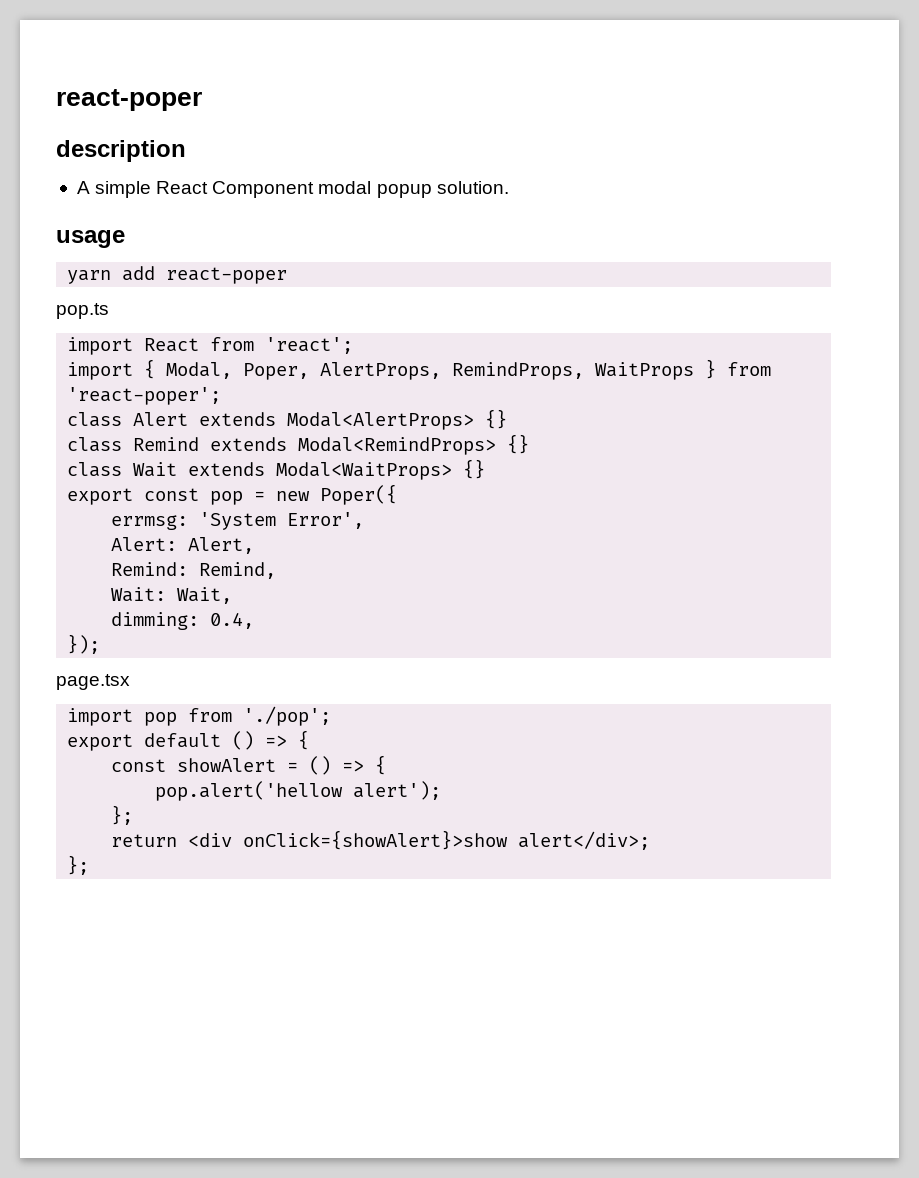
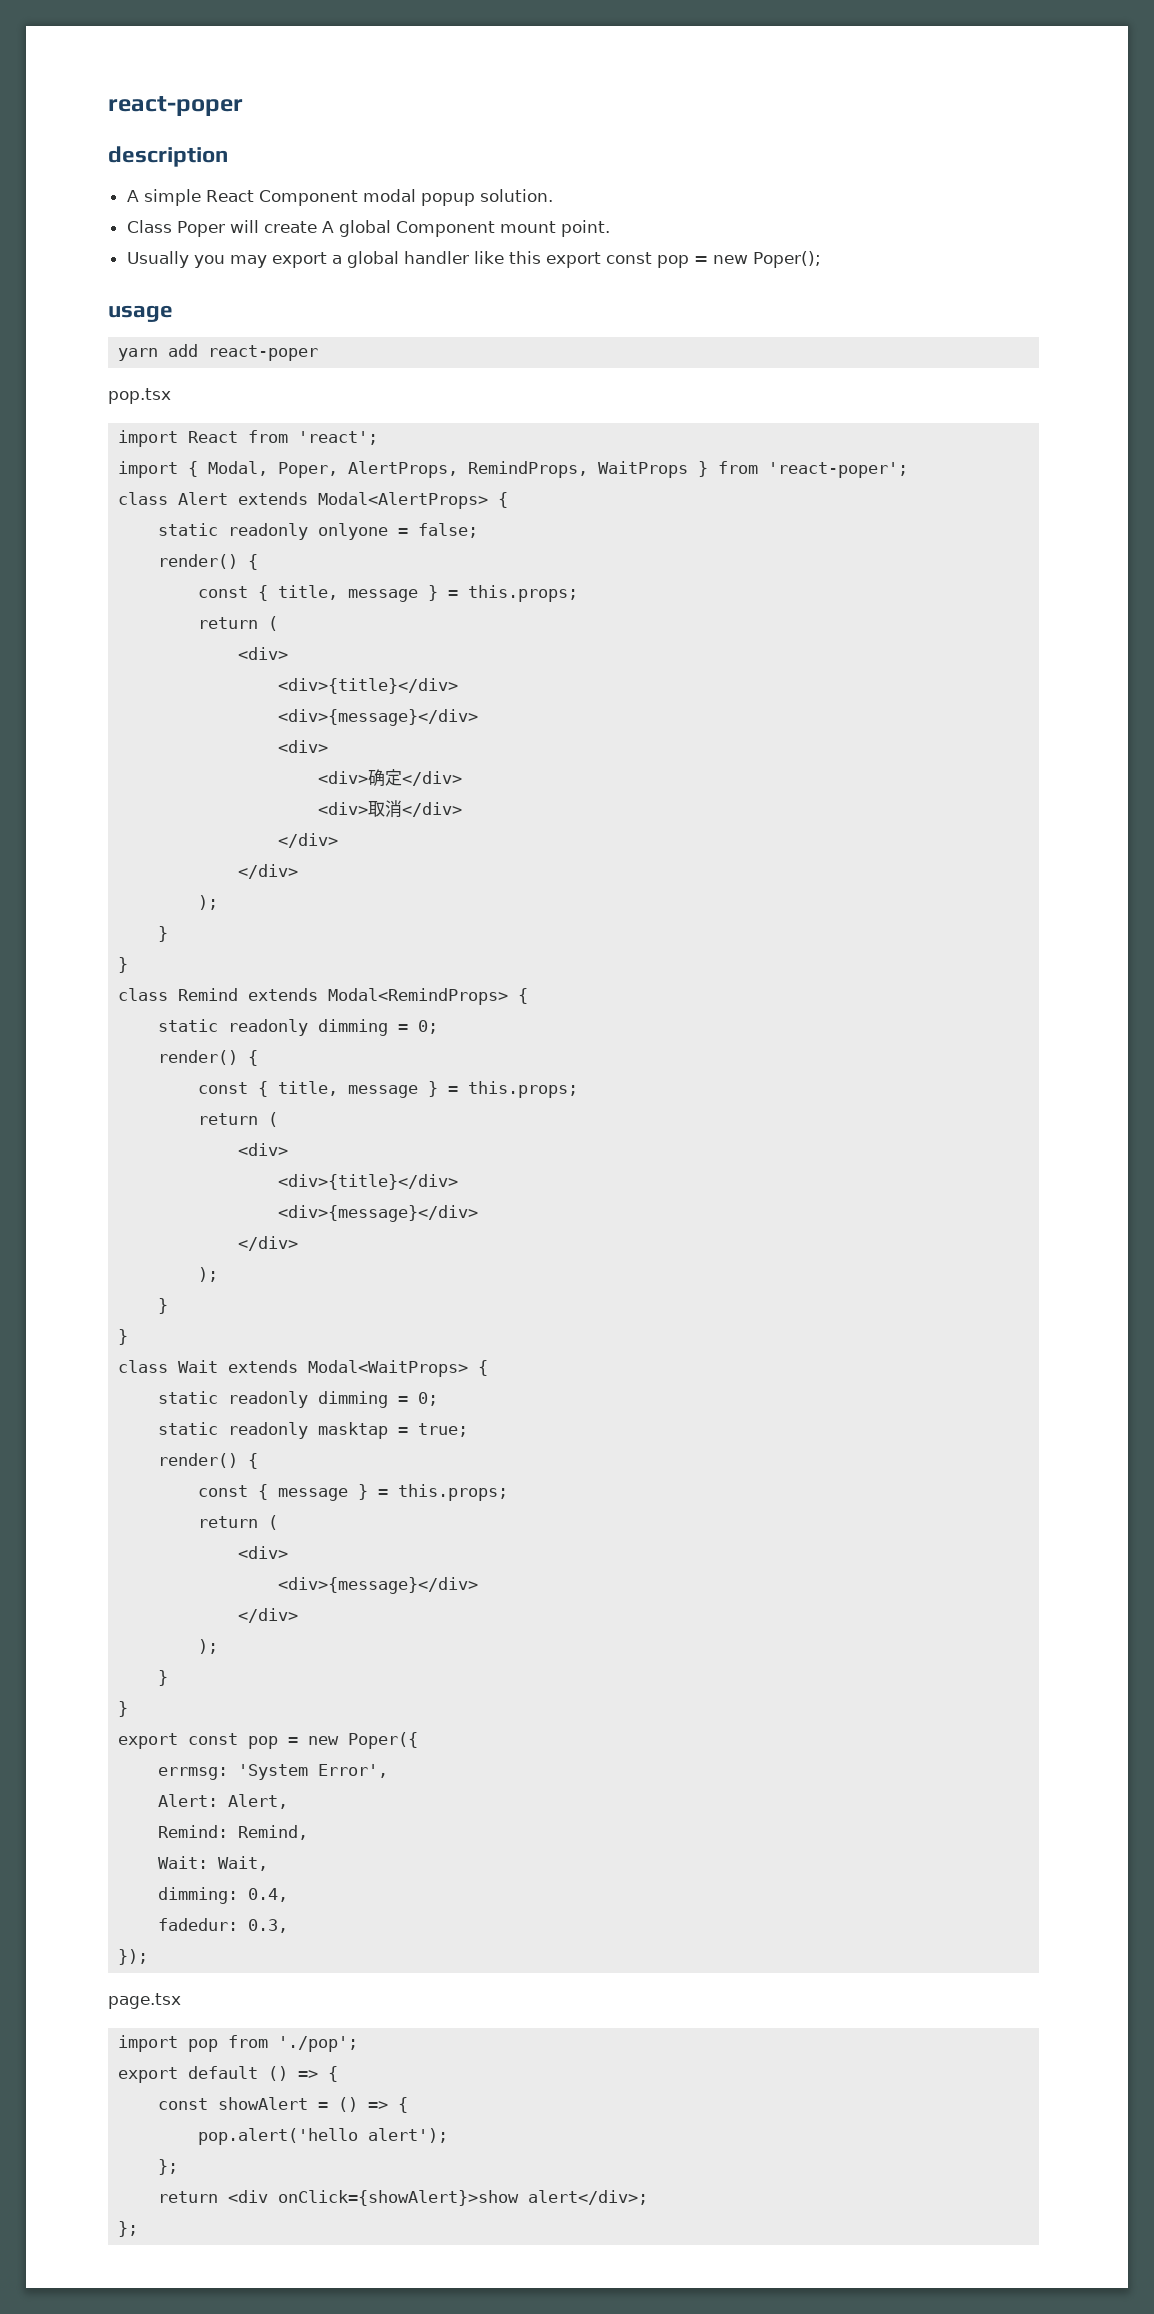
+ Class Poper will create A global Component mount point.
+ Usually you may export a global handler like this export const pop = new Poper();
- pop.ts
+ pop.tsx
- class Alert extends Modal<AlertProps> {}
- class Remind extends Modal<RemindProps> {}
- class Wait extends Modal<WaitProps> {}
+ class Alert extends Modal<AlertProps> {
+ static readonly onlyone = false;
+ render() {
+ const { title, message } = this.props;
+ return (
+ <div>
+ <div>{title}</div>
+ <div>{message}</div>
+ <div>
+ <div>确定</div>
+ <div>取消</div>
+ </div>
+ </div>
+ );
+ }
+ }
+ class Remind extends Modal<RemindProps> {
+ static readonly dimming = 0;
+ render() {
+ const { title, message } = this.props;
+ return (
+ <div>
+ <div>{title}</div>
+ <div>{message}</div>
+ </div>
+ );
+ }
+ }
+ class Wait extends Modal<WaitProps> {
+ static readonly dimming = 0;
+ static readonly masktap = true;
+ render() {
+ const { message } = this.props;
+ return (
+ <div>
+ <div>{message}</div>
+ </div>
+ );
+ }
+ }
+ fadedur: 0.3,
- pop.alert('hellow alert');
+ pop.alert('hello alert');

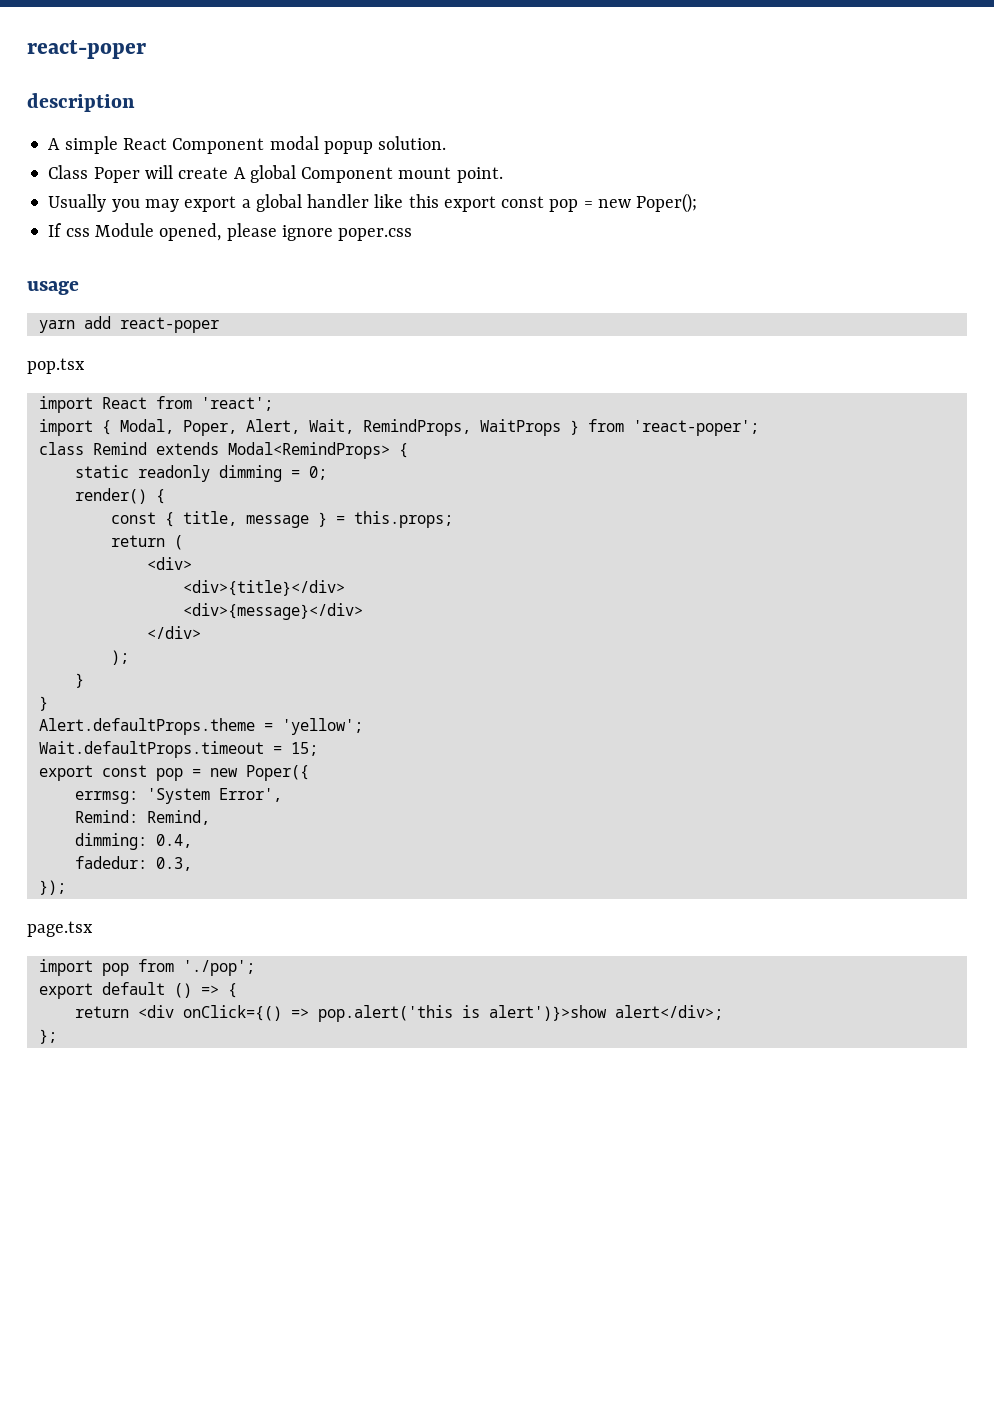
+ If css Module opened, please ignore poper.css
- import { Modal, Poper, AlertProps, RemindProps, WaitProps } from 'react-poper';
+ import { Modal, Poper, Alert, Wait, RemindProps, WaitProps } from 'react-poper';
- class Alert extends Modal<AlertProps> {
- static readonly onlyone = false;
- render() {
- const { title, message } = this.props;
- return (
- <div>
- <div>{title}</div>
- <div>{message}</div>
- <div>
- <div>确定</div>
- <div>取消</div>
- </div>
- </div>
- );
- }
- }
- class Wait extends Modal<WaitProps> {
- static readonly dimming = 0;
- static readonly masktap = true;
- render() {
- const { message } = this.props;
- return (
- <div>
- <div>{message}</div>
- </div>
- );
- }
- }
+ Alert.defaultProps.theme = 'yellow';
+ Wait.defaultProps.timeout = 15;
- Alert: Alert,
- Wait: Wait,
- const showAlert = () => {
- pop.alert('hello alert');
- };
- return <div onClick={showAlert}>show alert</div>;
+ return <div onClick={() => pop.alert('this is alert')}>show alert</div>;

